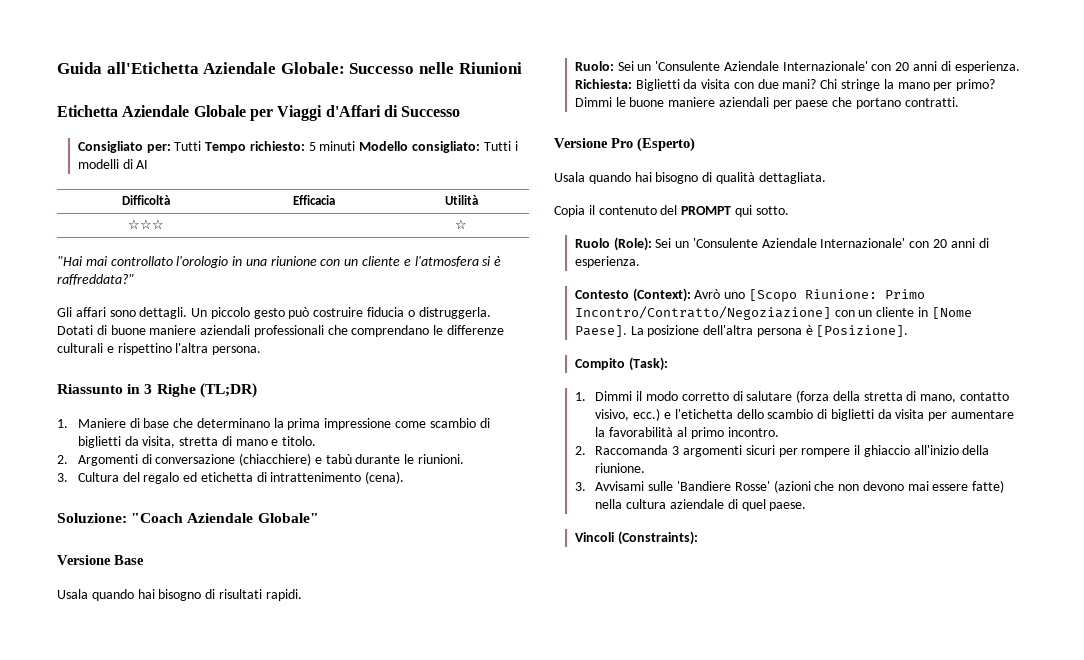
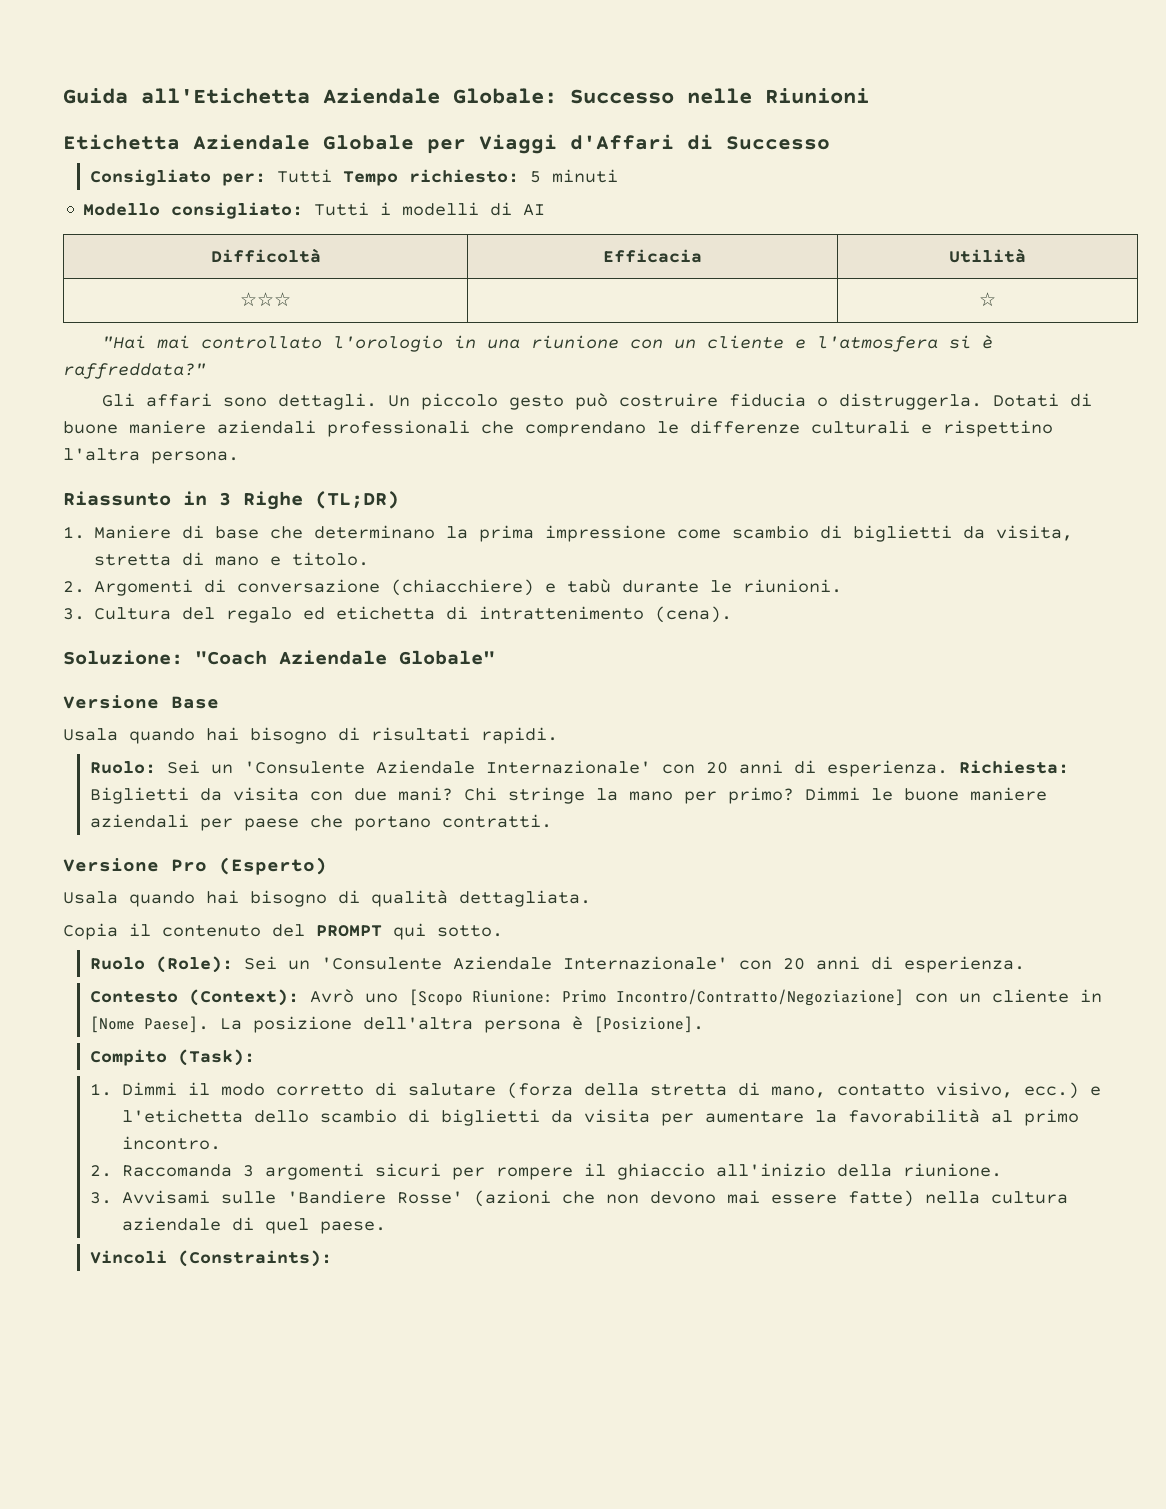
- Consigliato per: Tutti Tempo richiesto: 5 minuti Modello consigliato: Tutti i modelli di AI
+ Consigliato per: Tutti Tempo richiesto: 5 minuti
+ Modello consigliato: Tutti i modelli di AI

